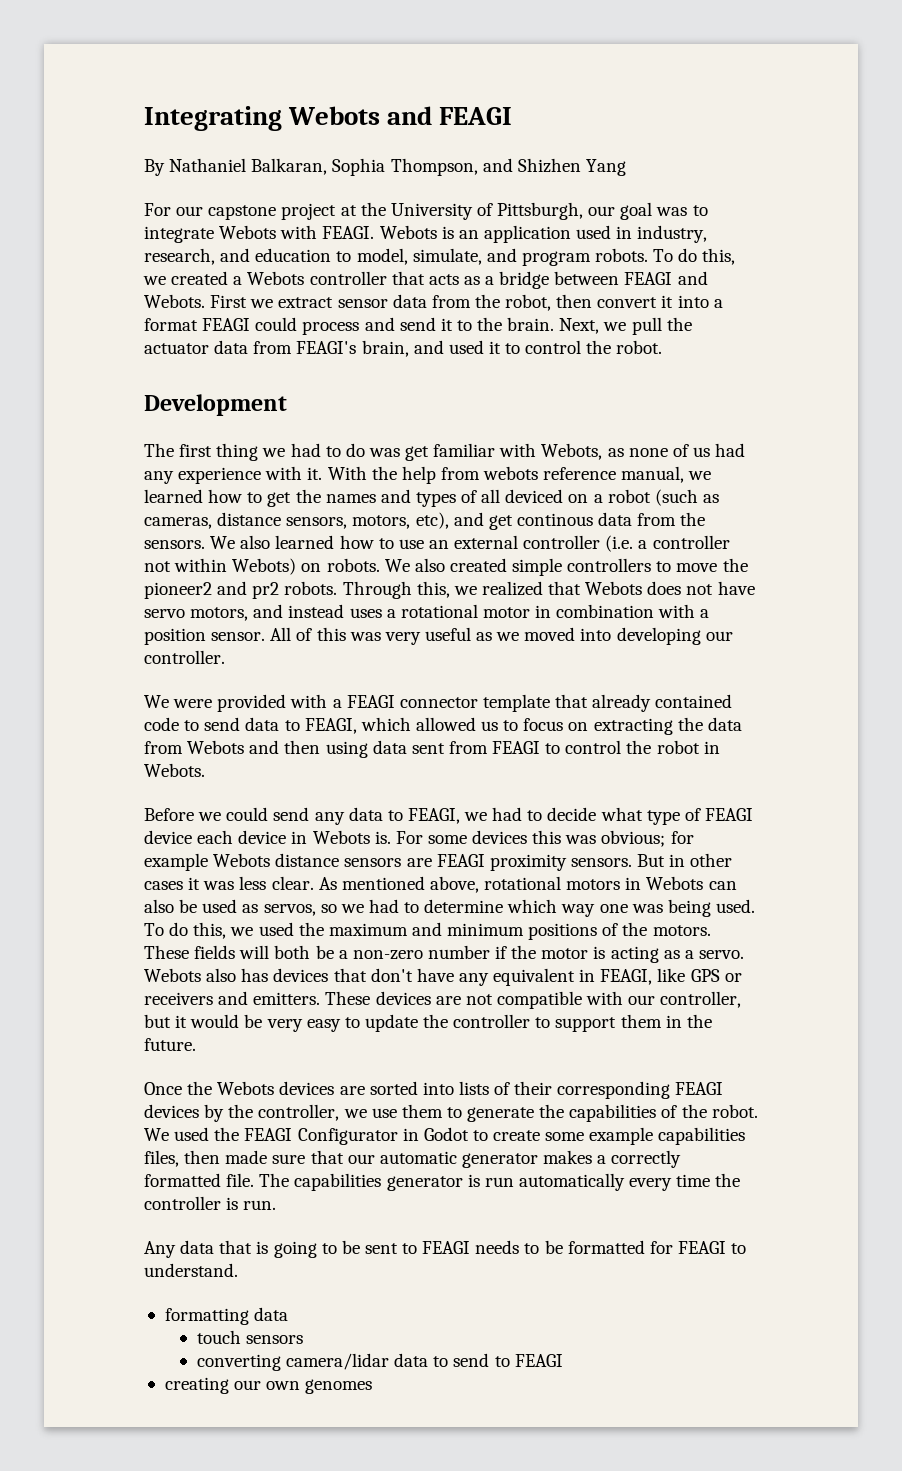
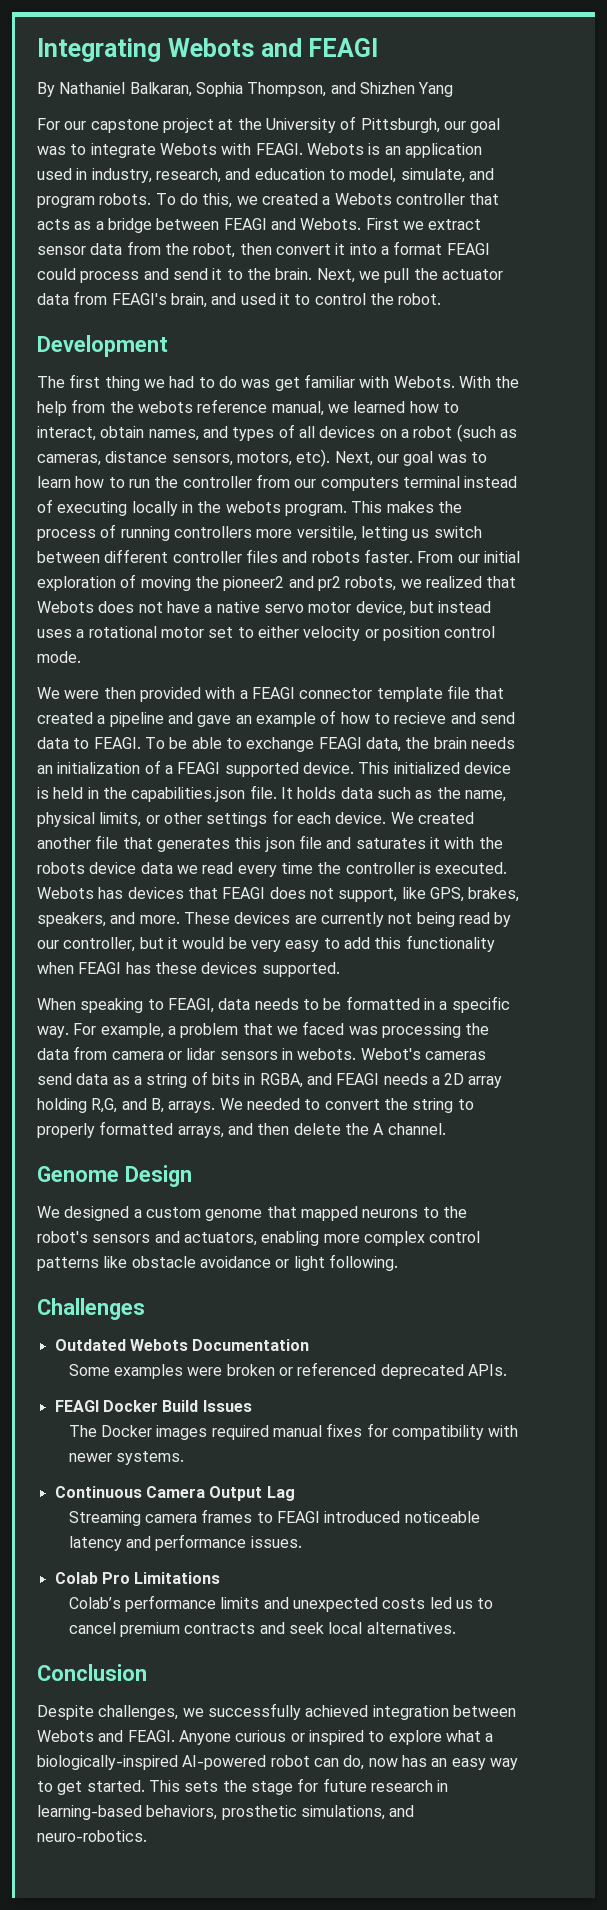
- The first thing we had to do was get familiar with Webots, as none of us had any experience with it.
+ The first thing we had to do was get familiar with Webots.
- With the help from webots reference manual, we learned how to get the names and types of all deviced on a robot (such as cameras, distance sensors, motors, etc), and get continous data from the sensors. We also learned how to use an external controller (i.e. a controller not within Webots) on robots. We also created simple controllers to move the pioneer2 and pr2 robots. Through this, we realized that Webots does not have servo motors, and instead uses a rotational motor in combination with a position sensor. All of this was very useful as we moved into developing our controller.
+ With the help from the webots reference manual, we learned how to interact, obtain names, and types of all devices on a robot (such as cameras, distance sensors, motors, etc). Next, our goal was to learn how to run the controller from our computers terminal instead of executing locally in the webots program. This makes the process of running controllers more versitile, letting us switch between different controller files and robots faster. From our initial exploration of moving the pioneer2 and pr2 robots, we realized that Webots does not have a native servo motor device, but instead uses a rotational motor set to either velocity or position control mode.
- We were provided with a FEAGI connector template that already contained code to send data to FEAGI, which allowed us to focus on extracting the data from Webots and then using data sent from FEAGI to control the robot in Webots.
- Before we could send any data to FEAGI, we had to decide what type of FEAGI device each device in Webots is. For some devices this was obvious; for example Webots distance sensors are FEAGI proximity sensors. But in other cases it was less clear. As mentioned above, rotational motors in Webots can also be used as servos, so we had to determine which way one was being used. To do this, we used the maximum and minimum positions of the motors. These fields will both be a non-zero number if the motor is acting as a servo. Webots also has devices that don't have any equivalent in FEAGI, like GPS or receivers and emitters. These devices are not compatible with our controller, but it would be very easy to update the controller to support them in the future.
- Once the Webots devices are sorted into lists of their corresponding FEAGI devices by the controller, we use them to generate the capabilities of the robot. We used the FEAGI Configurator in Godot to create some example capabilities files, then made sure that our automatic generator makes a correctly formatted file. The capabilities generator is run automatically every time the controller is run.
- Any data that is going to be sent to FEAGI needs to be formatted for FEAGI to understand.
- formatting data
- touch sensors
- converting camera/lidar data to send to FEAGI
- creating our own genomes
+ We were then provided with a FEAGI connector template file that created a pipeline and gave an example of how to recieve and send data to FEAGI. To be able to exchange FEAGI data, the brain needs an initialization of a FEAGI supported device. This initialized device is held in the capabilities.json file. It holds data such as the name, physical limits, or other settings for each device. We created another file that generates this json file and saturates it with the robots device data we read every time the controller is executed. Webots has devices that FEAGI does not support, like GPS, brakes, speakers, and more. These devices are currently not being read by our controller, but it would be very easy to add this functionality when FEAGI has these devices supported.
+ When speaking to FEAGI, data needs to be formatted in a specific way. For example, a problem that we faced was processing the data from camera or lidar sensors in webots. Webot's cameras send data as a string of bits in RGBA, and FEAGI needs a 2D array holding R,G, and B, arrays. We needed to convert the string to properly formatted arrays, and then delete the A channel.
+ Genome Design
+ We designed a custom genome that mapped neurons to the robot's sensors and actuators, enabling more complex control patterns like obstacle avoidance or light following.
+ Challenges
+ Outdated Webots Documentation
+ Some examples were broken or referenced deprecated APIs.
+ FEAGI Docker Build Issues
+ The Docker images required manual fixes for compatibility with newer systems.
+ Continuous Camera Output Lag
+ Streaming camera frames to FEAGI introduced noticeable latency and performance issues.
+ Colab Pro Limitations
+ Colab’s performance limits and unexpected costs led us to cancel premium contracts and seek local alternatives.
+ Conclusion
+ Despite challenges, we successfully achieved integration between Webots and FEAGI. Anyone curious or inspired to explore what a biologically-inspired AI-powered robot can do, now has an easy way to get started. This sets the stage for future research in learning-based behaviors, prosthetic simulations, and neuro-robotics.

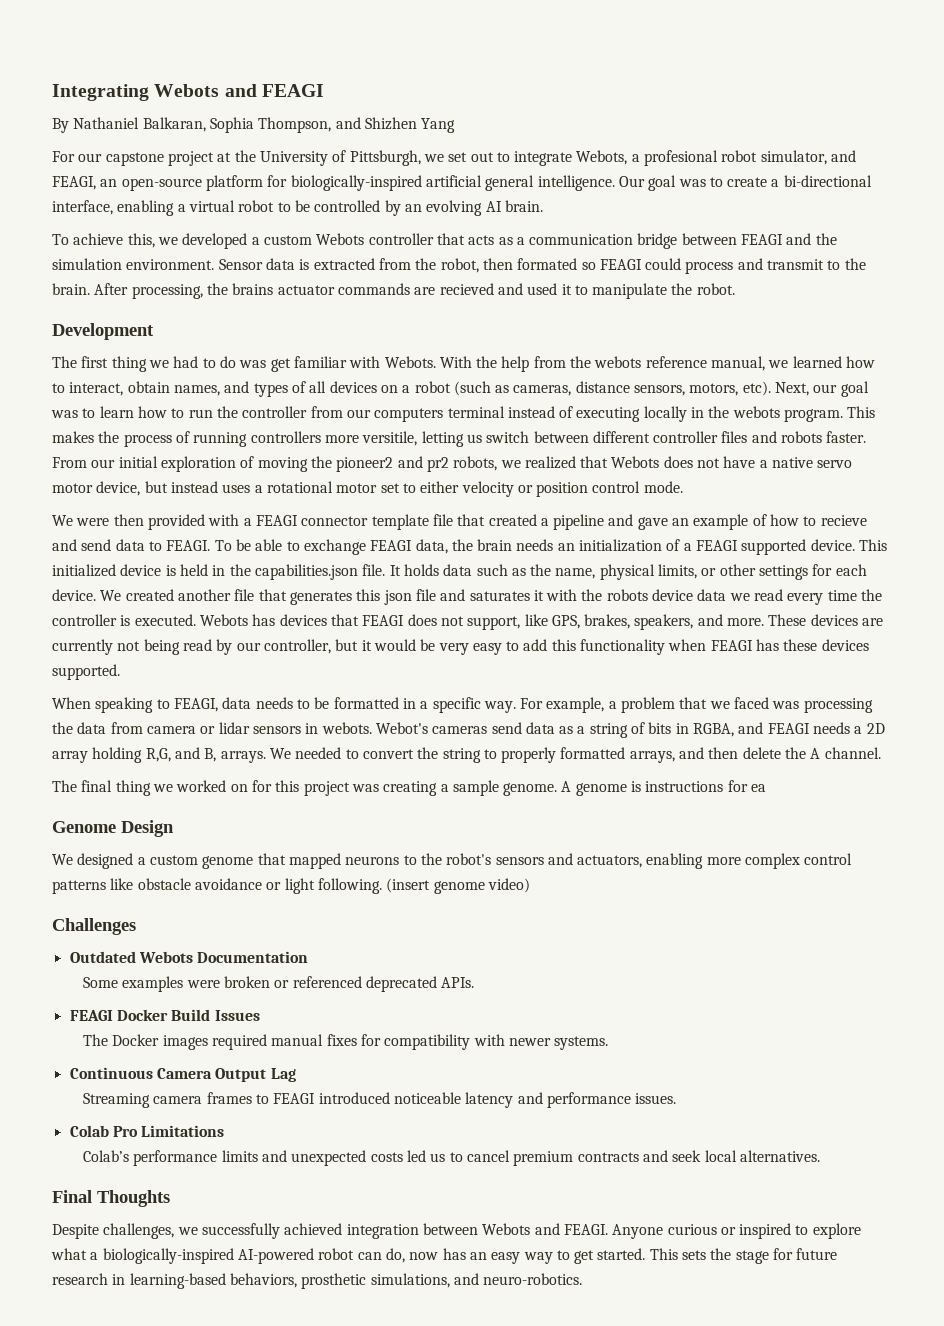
- For our capstone project at the University of Pittsburgh, our goal was to integrate Webots with FEAGI. Webots is an application used in industry, research, and education to model, simulate, and program robots. To do this, we created a Webots controller that acts as a bridge between FEAGI and Webots. First we extract sensor data from the robot, then convert it into a format FEAGI could process and send it to the brain.
+ For our capstone project at the University of Pittsburgh, we set out to integrate Webots, a profesional robot simulator, and FEAGI, an open-source platform for biologically-inspired artificial general intelligence. Our goal was to create a bi-directional interface, enabling a virtual robot to be controlled by an evolving AI brain.
+ To achieve this, we developed a custom Webots controller that acts as a communication bridge between FEAGI and the simulation environment. Sensor data is extracted from the robot, then formated so FEAGI could process and transmit to the brain.
- Next, we pull the actuator data from FEAGI's brain, and used it to control the robot.
+ After processing, the brains actuator commands are recieved and used it to manipulate the robot.
+ The final thing we worked on for this project was creating a sample genome. A genome is instructions for ea
+ (insert genome video)
- Conclusion
+ Final Thoughts

